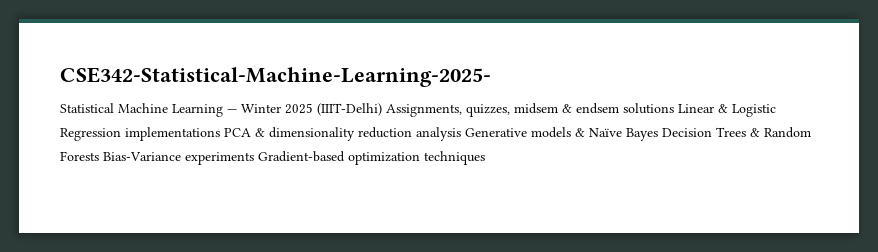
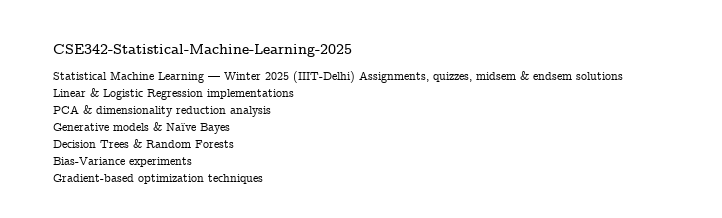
- CSE342-Statistical-Machine-Learning-2025-
+ CSE342-Statistical-Machine-Learning-2025
- Statistical Machine Learning — Winter 2025 (IIIT-Delhi) Assignments, quizzes, midsem & endsem solutions Linear & Logistic Regression implementations PCA & dimensionality reduction analysis Generative models & Naïve Bayes Decision Trees & Random Forests Bias-Variance experiments Gradient-based optimization techniques
+ Statistical Machine Learning — Winter 2025 (IIIT-Delhi) Assignments, quizzes, midsem & endsem solutions
+ Linear & Logistic Regression implementations
+ PCA & dimensionality reduction analysis
+ Generative models & Naïve Bayes
+ Decision Trees & Random Forests
+ Bias-Variance experiments
+ Gradient-based optimization techniques

